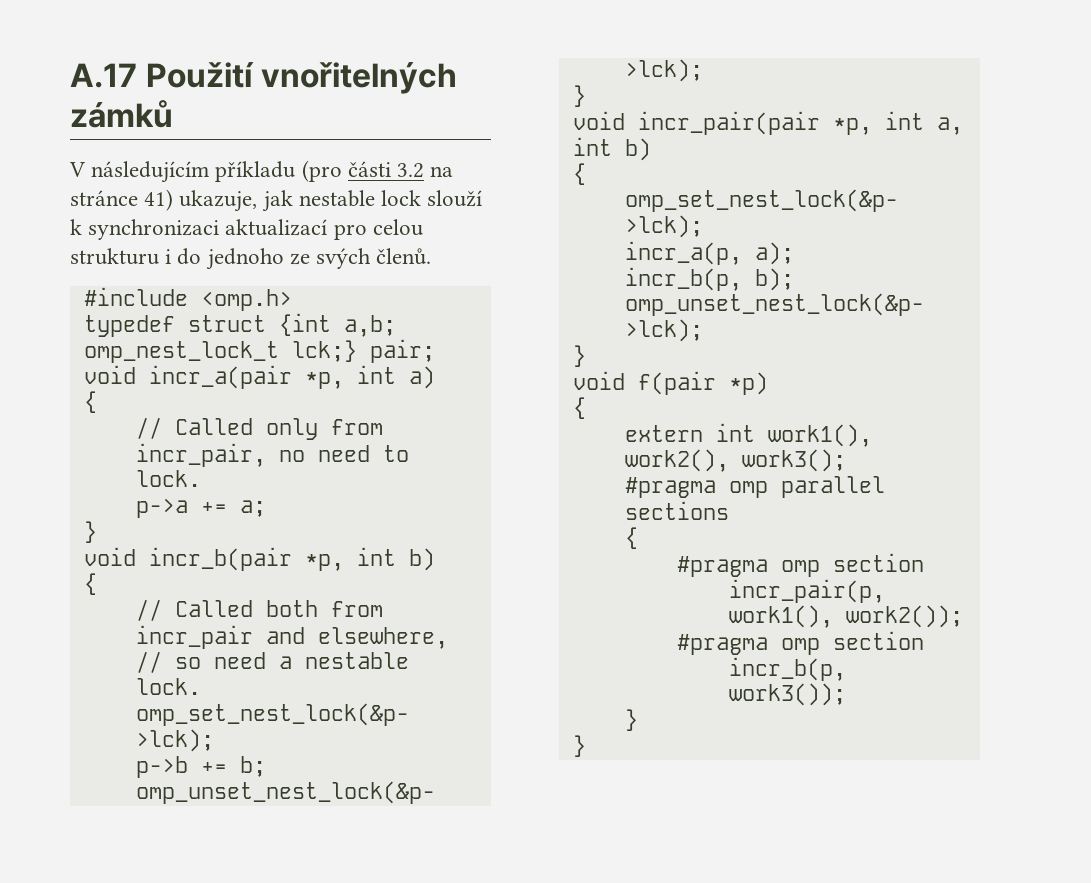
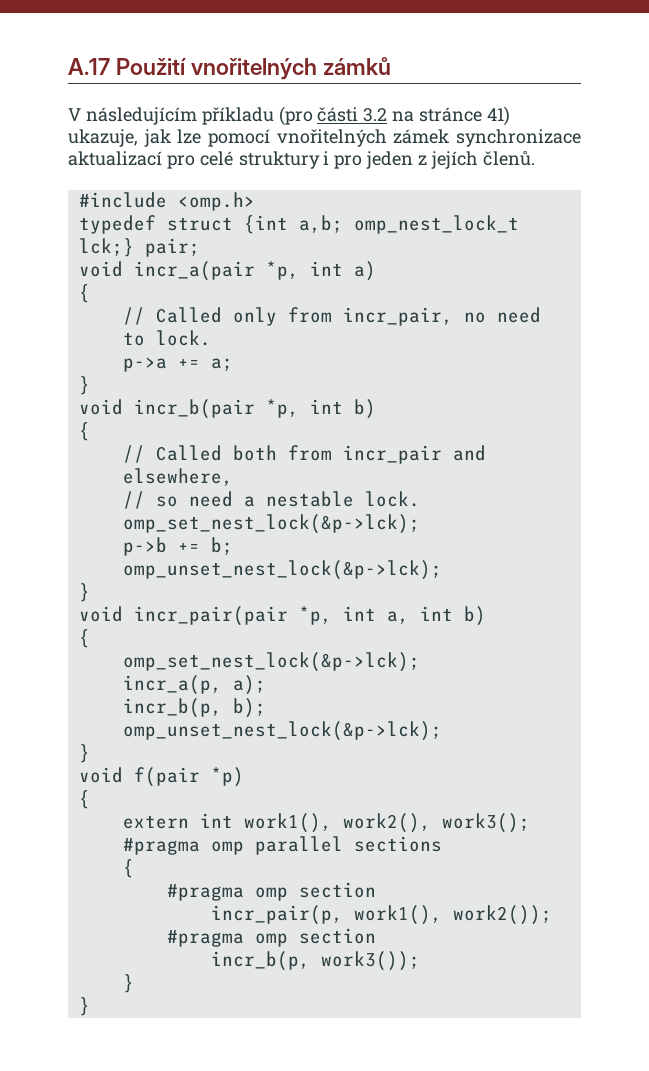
- V následujícím příkladu (pro části 3.2 na stránce 41) ukazuje, jak nestable lock slouží k synchronizaci aktualizací pro celou strukturu i do jednoho ze svých členů.
+ V následujícím příkladu (pro části 3.2 na stránce 41) ukazuje, jak lze pomocí vnořitelných zámek synchronizace aktualizací pro celé struktury i pro jeden z jejích členů.

